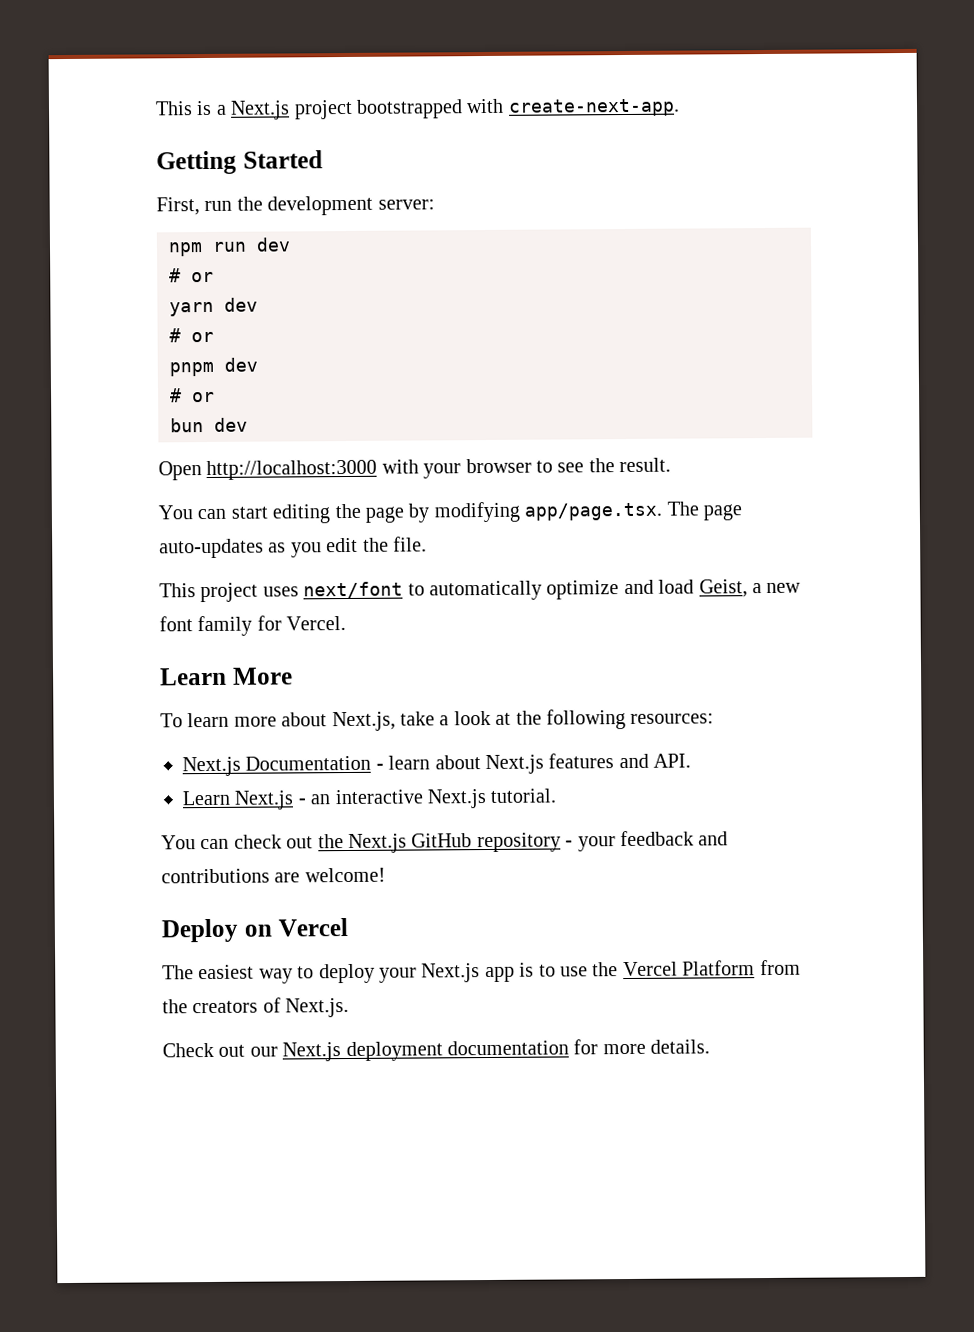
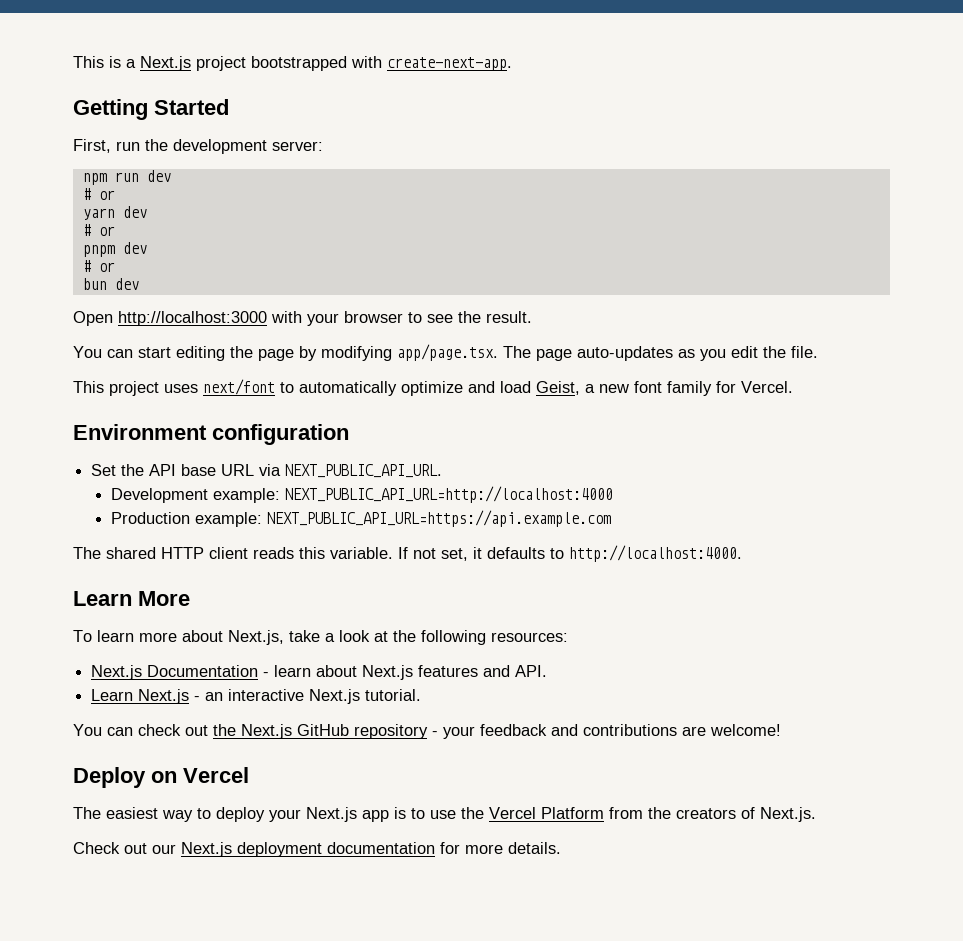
+ Environment configuration
+ Set the API base URL via NEXT_PUBLIC_API_URL.
+ Development example: NEXT_PUBLIC_API_URL=http://localhost:4000
+ Production example: NEXT_PUBLIC_API_URL=https://api.example.com
+ The shared HTTP client reads this variable. If not set, it defaults to http://localhost:4000.

